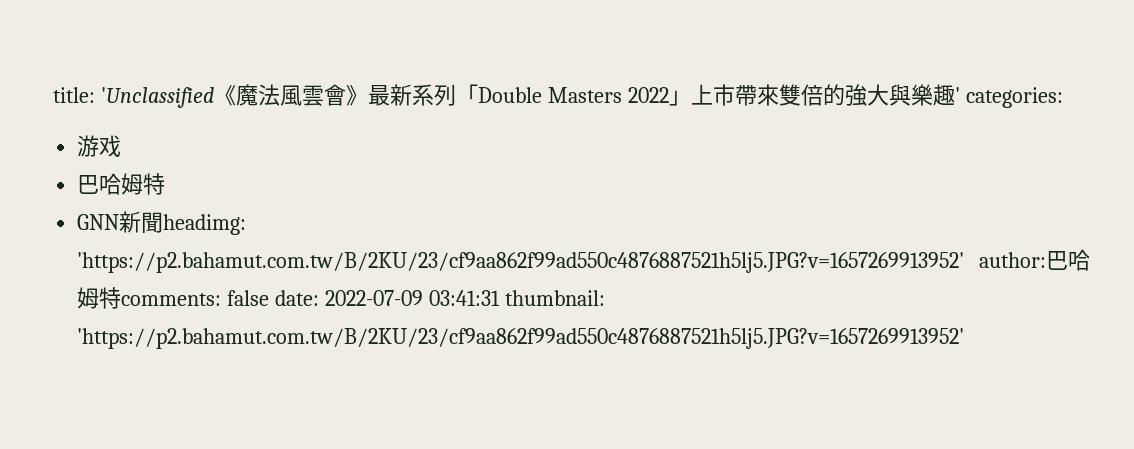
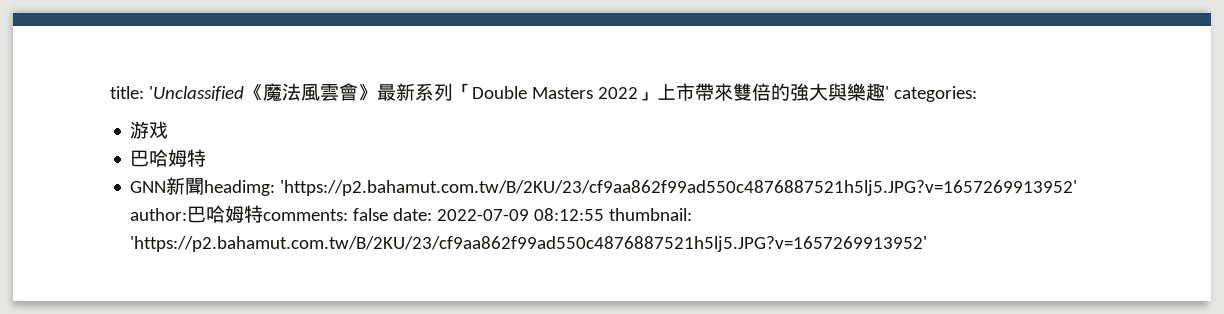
- GNN新聞headimg: 'https://p2.bahamut.com.tw/B/2KU/23/cf9aa862f99ad550c4876887521h5lj5.JPG?v=1657269913952' author:巴哈姆特comments: false date: 2022-07-09 03:41:31 thumbnail: 'https://p2.bahamut.com.tw/B/2KU/23/cf9aa862f99ad550c4876887521h5lj5.JPG?v=1657269913952'
+ GNN新聞headimg: 'https://p2.bahamut.com.tw/B/2KU/23/cf9aa862f99ad550c4876887521h5lj5.JPG?v=1657269913952' author:巴哈姆特comments: false date: 2022-07-09 08:12:55 thumbnail: 'https://p2.bahamut.com.tw/B/2KU/23/cf9aa862f99ad550c4876887521h5lj5.JPG?v=1657269913952'

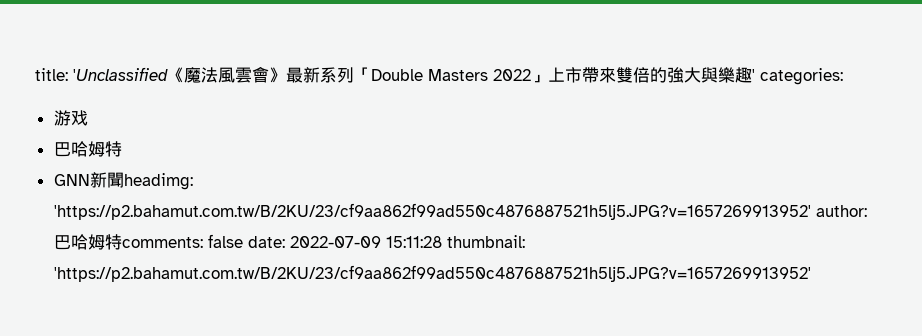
- GNN新聞headimg: 'https://p2.bahamut.com.tw/B/2KU/23/cf9aa862f99ad550c4876887521h5lj5.JPG?v=1657269913952' author:巴哈姆特comments: false date: 2022-07-09 08:12:55 thumbnail: 'https://p2.bahamut.com.tw/B/2KU/23/cf9aa862f99ad550c4876887521h5lj5.JPG?v=1657269913952'
+ GNN新聞headimg: 'https://p2.bahamut.com.tw/B/2KU/23/cf9aa862f99ad550c4876887521h5lj5.JPG?v=1657269913952' author:巴哈姆特comments: false date: 2022-07-09 15:11:28 thumbnail: 'https://p2.bahamut.com.tw/B/2KU/23/cf9aa862f99ad550c4876887521h5lj5.JPG?v=1657269913952'

